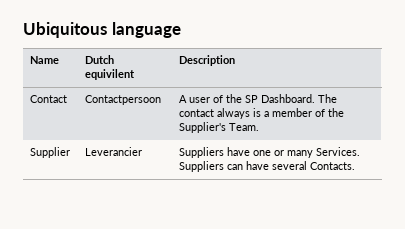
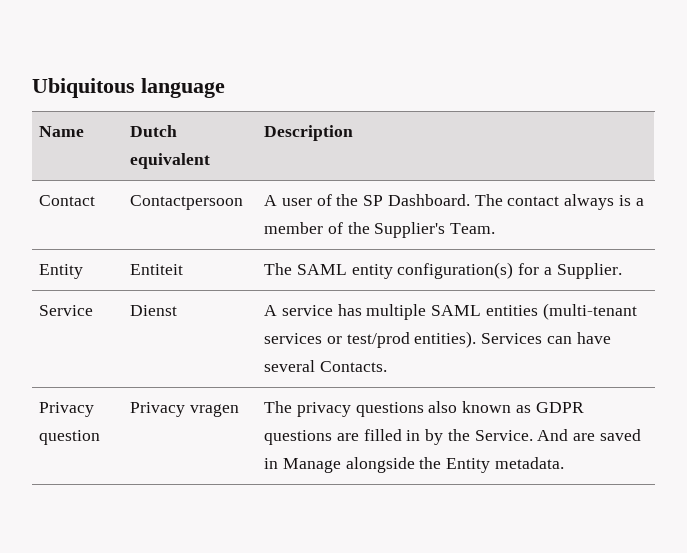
- Name | Dutch equivilent | Description
+ Name | Dutch equivalent | Description
- Supplier | Leverancier | Suppliers have one or many Services. Suppliers can have several Contacts.
+ Entity | Entiteit | The SAML entity configuration(s) for a Supplier.
+ Service | Dienst | A service has multiple SAML entities (multi-tenant services or test/prod entities). Services can have several Contacts.
+ Privacy question | Privacy vragen | The privacy questions also known as GDPR questions are filled in by the Service. And are saved in Manage alongside the Entity metadata.

